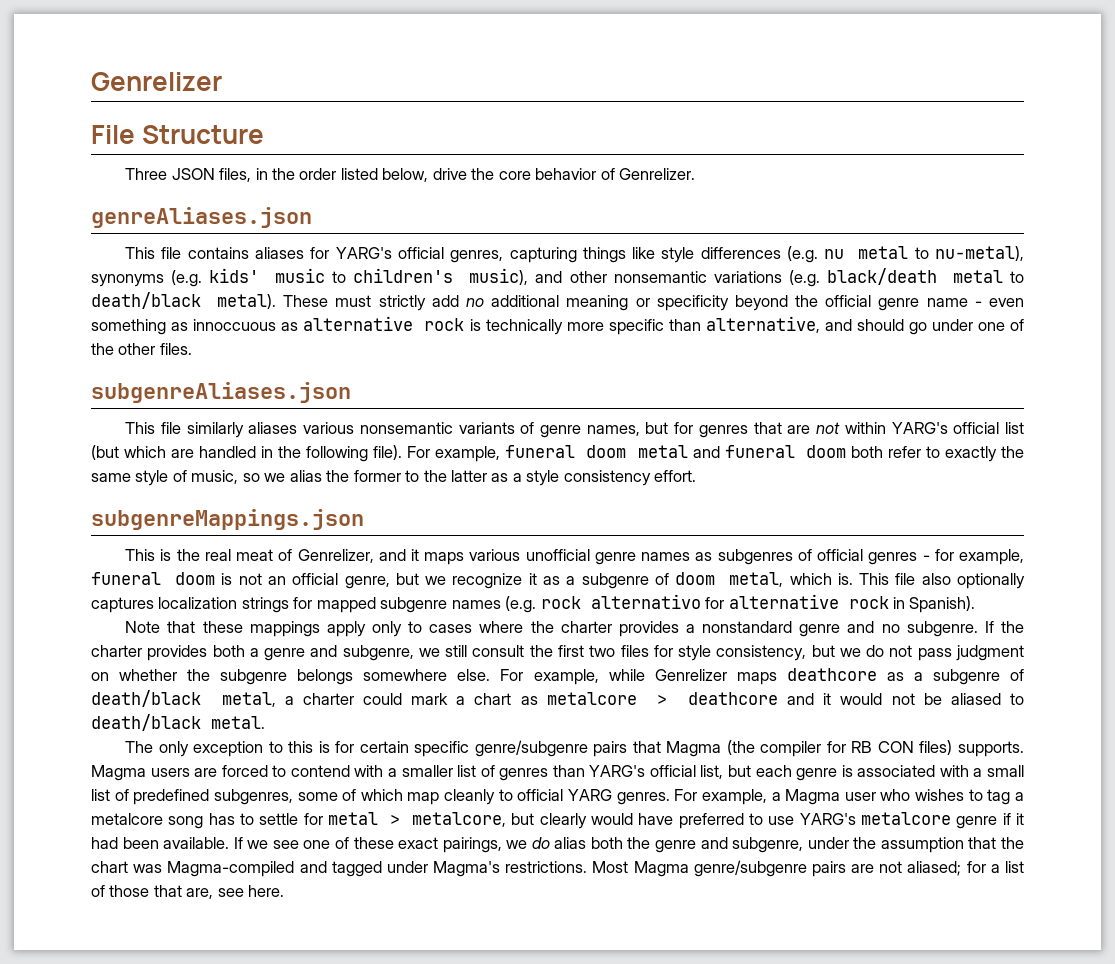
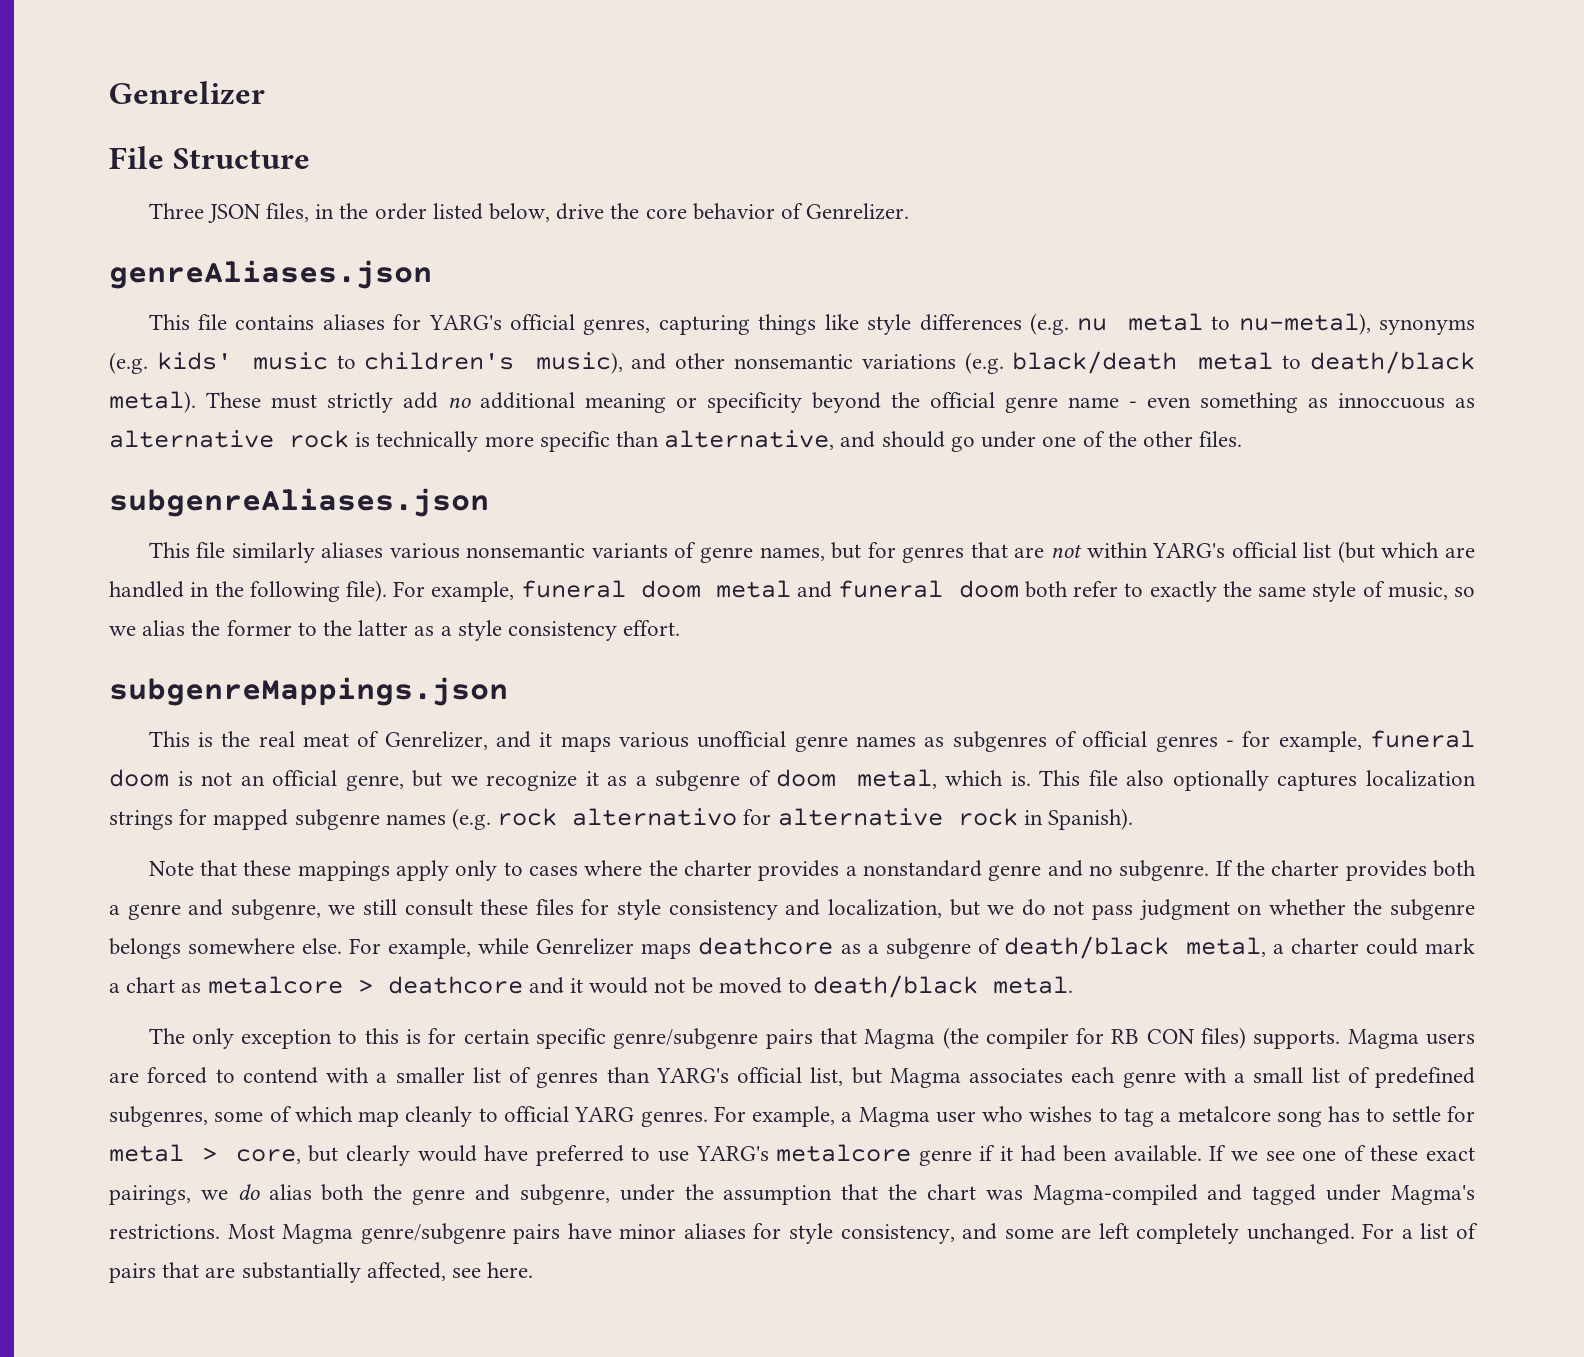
- If the charter provides both a genre and subgenre, we still consult the first two files for style consistency, but we do not pass judgment on whether the subgenre belongs somewhere else.
+ If the charter provides both a genre and subgenre, we still consult these files for style consistency and localization, but we do not pass judgment on whether the subgenre belongs somewhere else.
- For example, while Genrelizer maps deathcore as a subgenre of death/black metal, a charter could mark a chart as metalcore > deathcore and it would not be aliased to death/black metal.
+ For example, while Genrelizer maps deathcore as a subgenre of death/black metal, a charter could mark a chart as metalcore > deathcore and it would not be moved to death/black metal.
- Magma users are forced to contend with a smaller list of genres than YARG's official list, but each genre is associated with a small list of predefined subgenres, some of which map cleanly to official YARG genres.
+ Magma users are forced to contend with a smaller list of genres than YARG's official list, but Magma associates each genre with a small list of predefined subgenres, some of which map cleanly to official YARG genres.
- For example, a Magma user who wishes to tag a metalcore song has to settle for metal > metalcore, but clearly would have preferred to use YARG's metalcore genre if it had been available.
+ For example, a Magma user who wishes to tag a metalcore song has to settle for metal > core, but clearly would have preferred to use YARG's metalcore genre if it had been available.
- Most Magma genre/subgenre pairs are not aliased; for a list of those that are, see here.
+ Most Magma genre/subgenre pairs have minor aliases for style consistency, and some are left completely unchanged. For a list of pairs that are substantially affected, see here.

